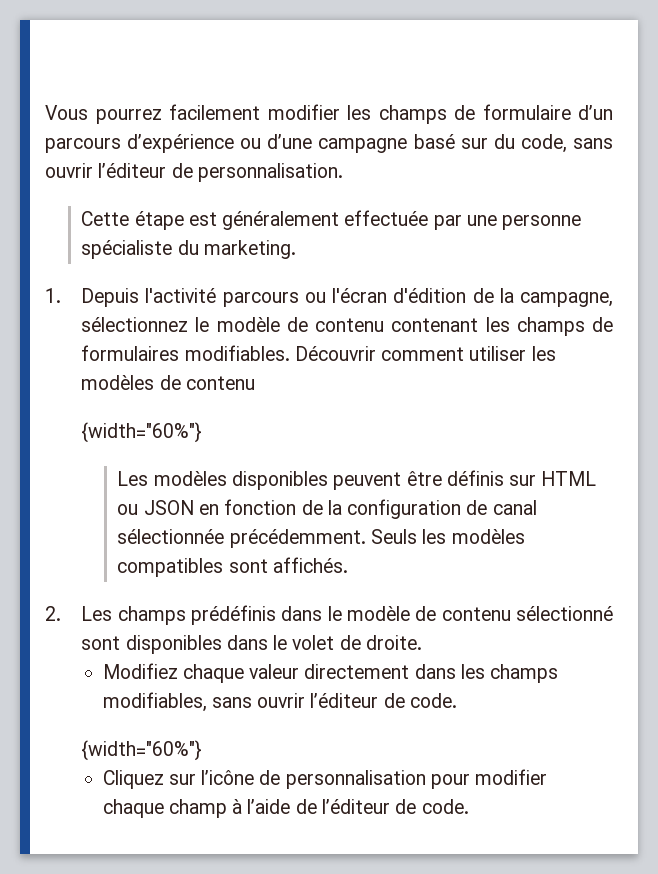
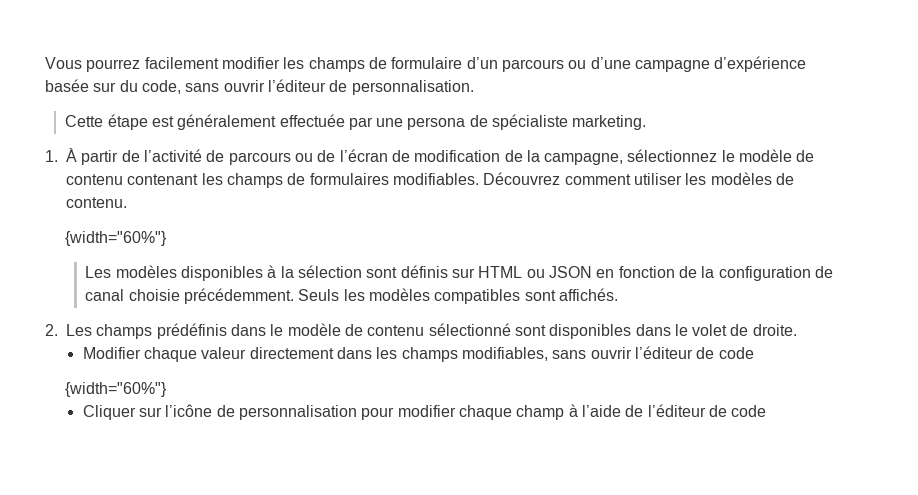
- Vous pourrez facilement modifier les champs de formulaire d’un parcours d’expérience ou d’une campagne basé sur du code, sans ouvrir l’éditeur de personnalisation.
+ Vous pourrez facilement modifier les champs de formulaire d’un parcours ou d’une campagne d’expérience basée sur du code, sans ouvrir l’éditeur de personnalisation.
- Cette étape est généralement effectuée par une personne spécialiste du marketing.
+ Cette étape est généralement effectuée par une persona de spécialiste marketing.
- 1. Depuis l'activité parcours ou l'écran d'édition de la campagne, sélectionnez le modèle de contenu contenant les champs de formulaires modifiables.
+ 1. À partir de l’activité de parcours ou de l’écran de modification de la campagne, sélectionnez le modèle de contenu contenant les champs de formulaires modifiables.
- Découvrir comment utiliser les modèles de contenu
+ Découvrez comment utiliser les modèles de contenu.
- Les modèles disponibles peuvent être définis sur HTML ou JSON en fonction de la configuration de canal sélectionnée précédemment.
+ Les modèles disponibles à la sélection sont définis sur HTML ou JSON en fonction de la configuration de canal choisie précédemment.
- Modifiez chaque valeur directement dans les champs modifiables, sans ouvrir l’éditeur de code.
+ Modifier chaque valeur directement dans les champs modifiables, sans ouvrir l’éditeur de code
  {width="60%"}
- Cliquez sur l’icône de personnalisation pour modifier chaque champ à l’aide de l’éditeur de code.
+ Cliquer sur l’icône de personnalisation pour modifier chaque champ à l’aide de l’éditeur de code

